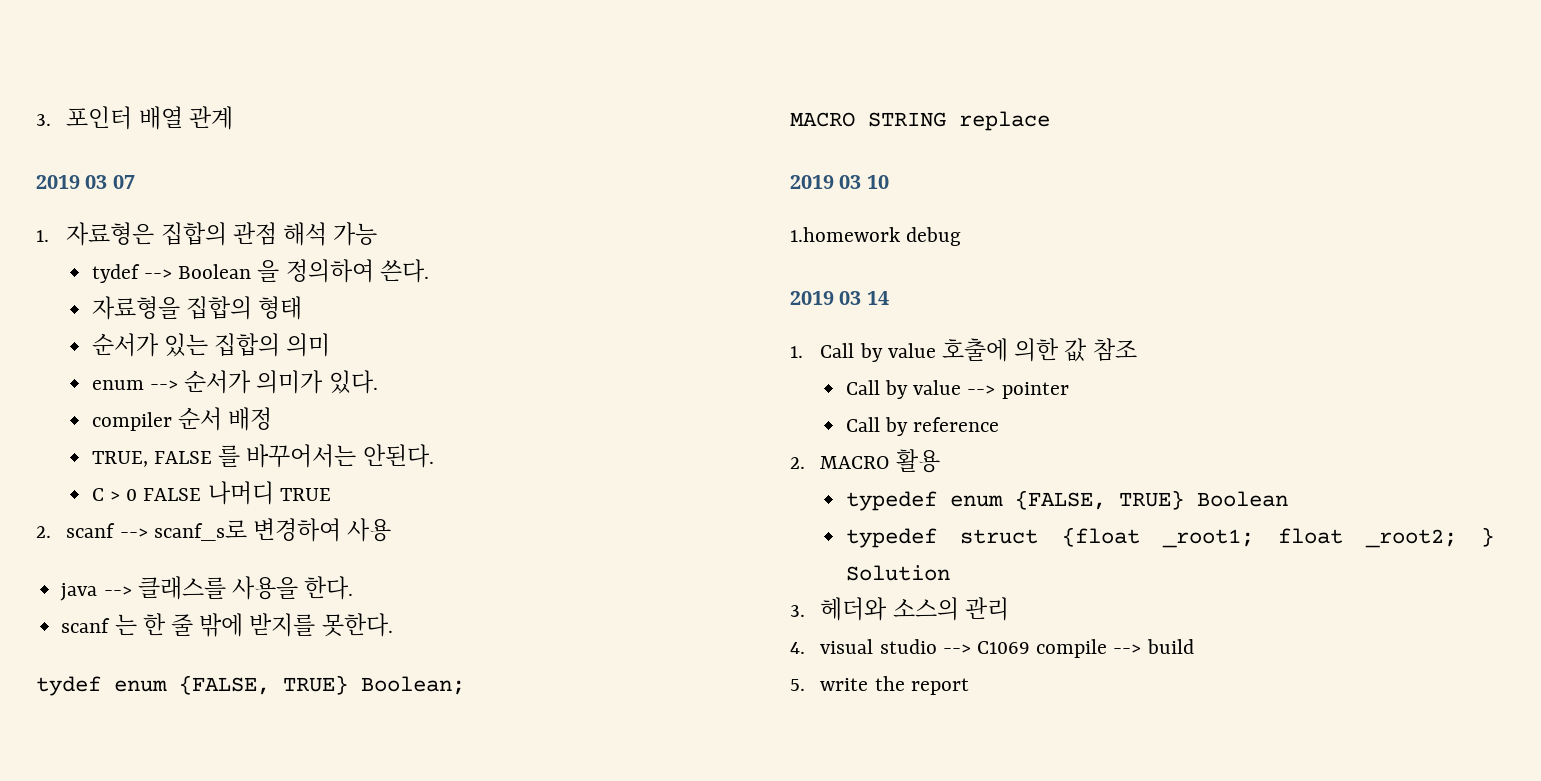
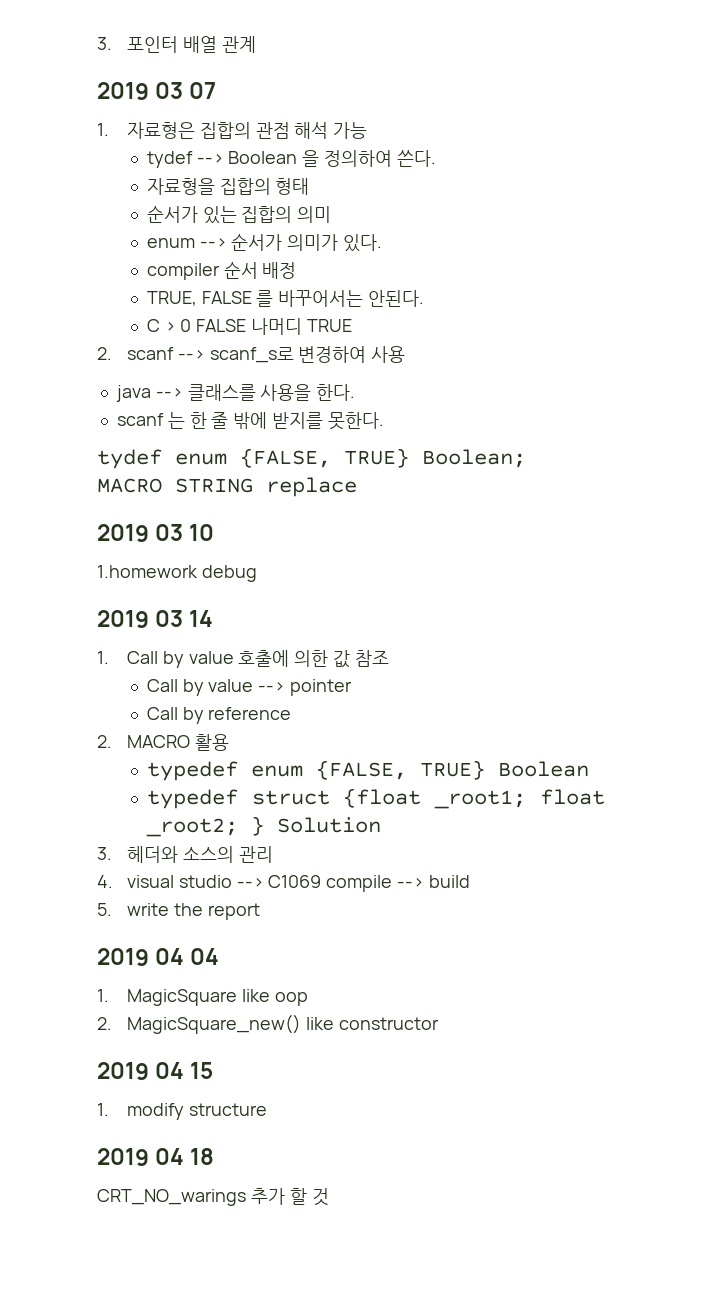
+ 2019 04 04
+ 1. MagicSquare like oop
+ 2. MagicSquare_new() like constructor
+ 2019 04 15
+ 1. modify structure
+ 2019 04 18
+ CRT_NO_warings 추가 할 것

